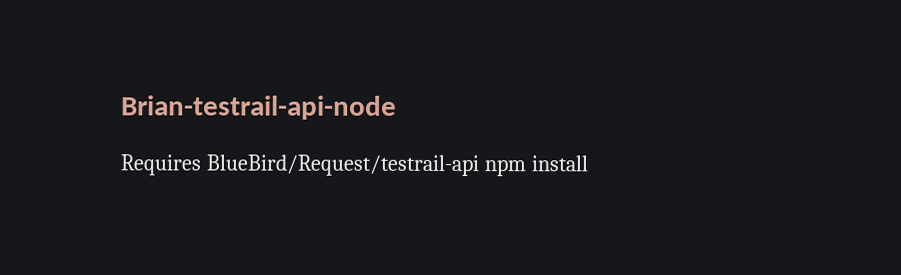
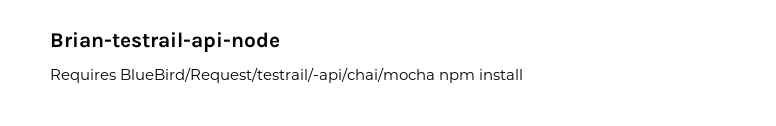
- Requires BlueBird/Request/testrail-api npm install
+ Requires BlueBird/Request/testrail/-api/chai/mocha npm install

